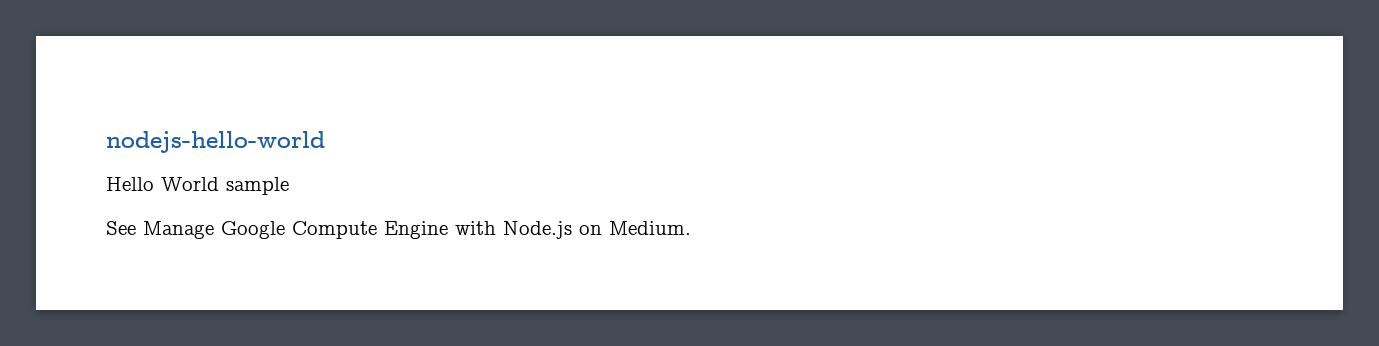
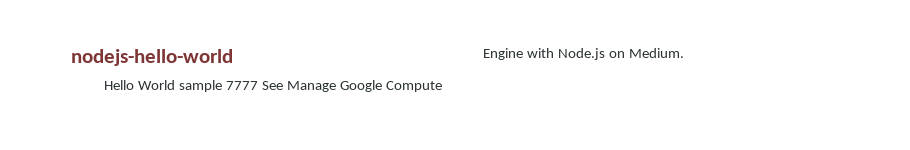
- Hello World sample
- See Manage Google Compute Engine with Node.js on Medium.
+ Hello World sample 7777 See Manage Google Compute Engine with Node.js on Medium.

